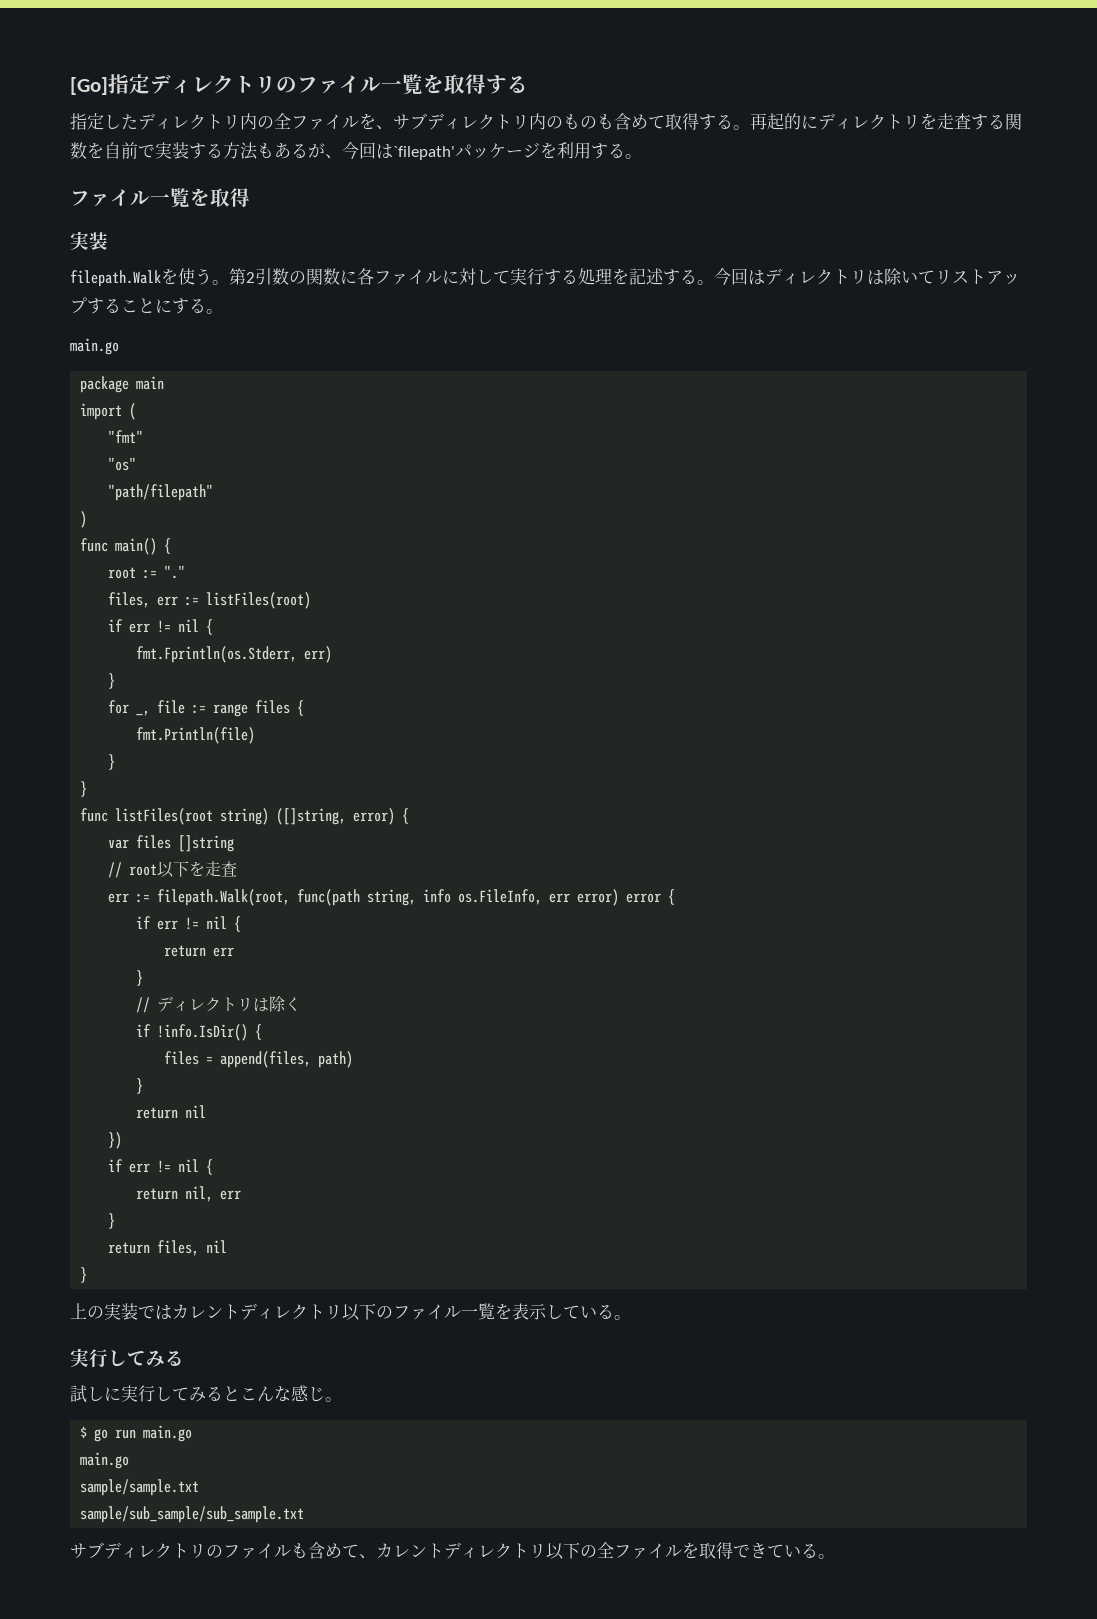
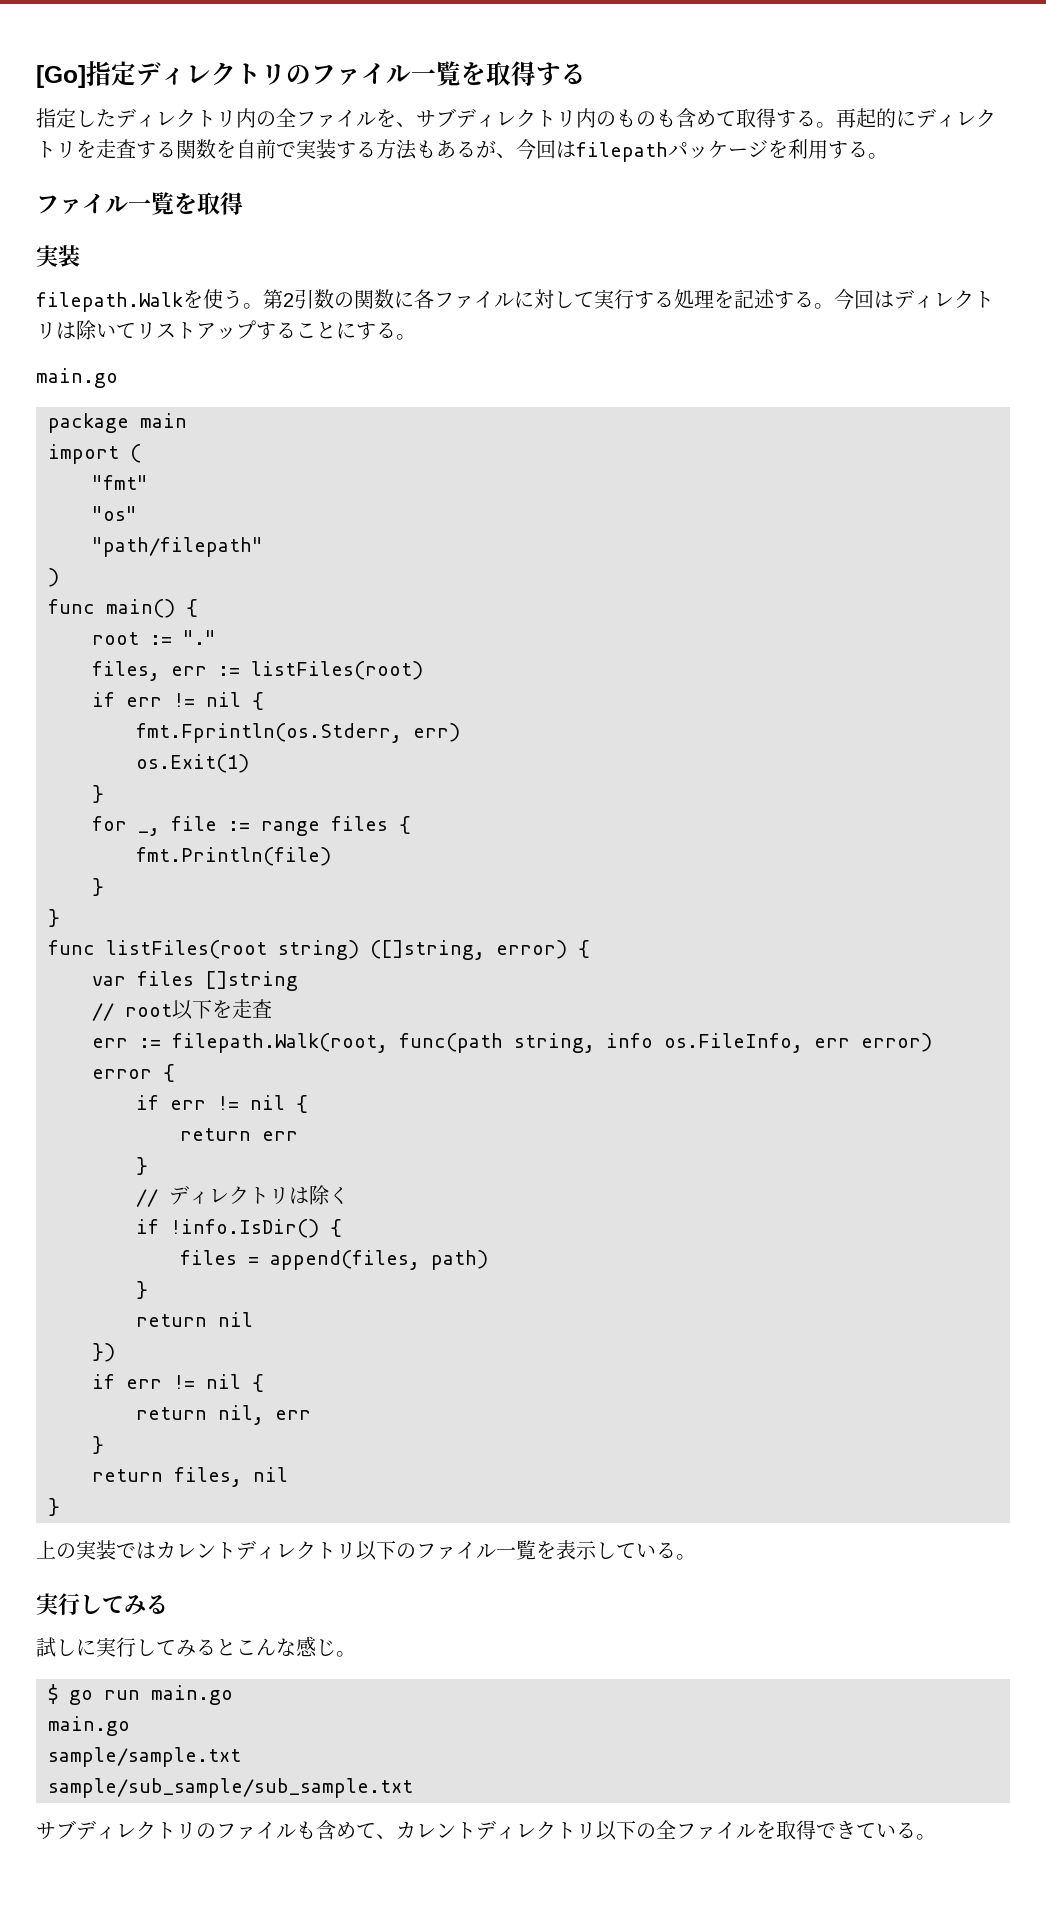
- 再起的にディレクトリを走査する関数を自前で実装する方法もあるが、今回は`filepath'パッケージを利用する。
+ 再起的にディレクトリを走査する関数を自前で実装する方法もあるが、今回はfilepathパッケージを利用する。
+ os.Exit(1)

